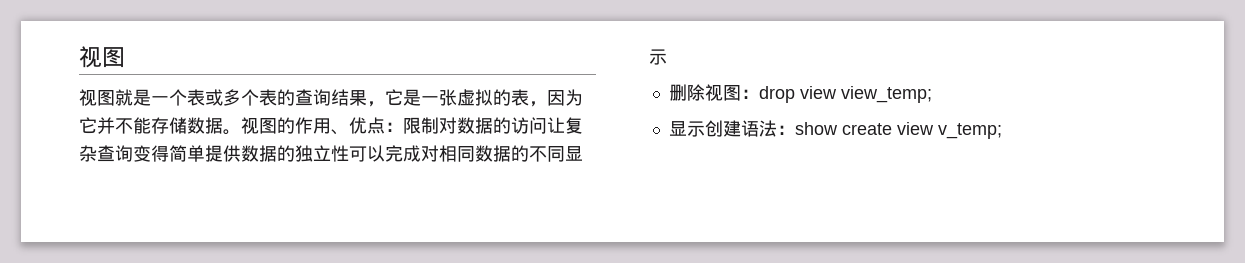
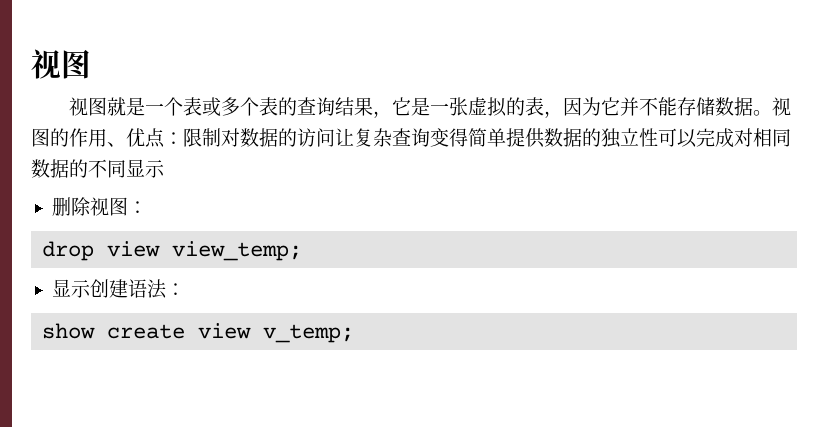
- 删除视图：drop view view_temp;
+ 删除视图：
+ drop view view_temp;
- 显示创建语法：show create view v_temp;
+ 显示创建语法：
+ show create view v_temp;

